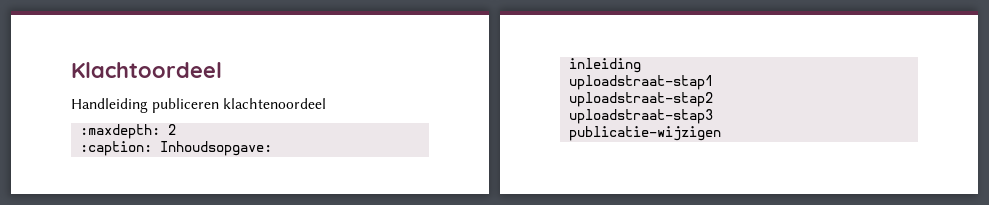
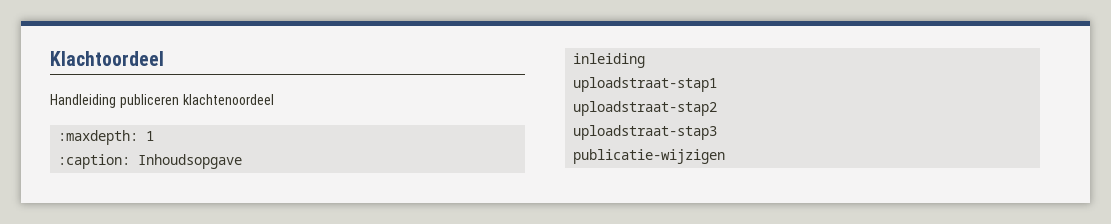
- :maxdepth: 2
+ :maxdepth: 1
- :caption: Inhoudsopgave:
+ :caption: Inhoudsopgave

